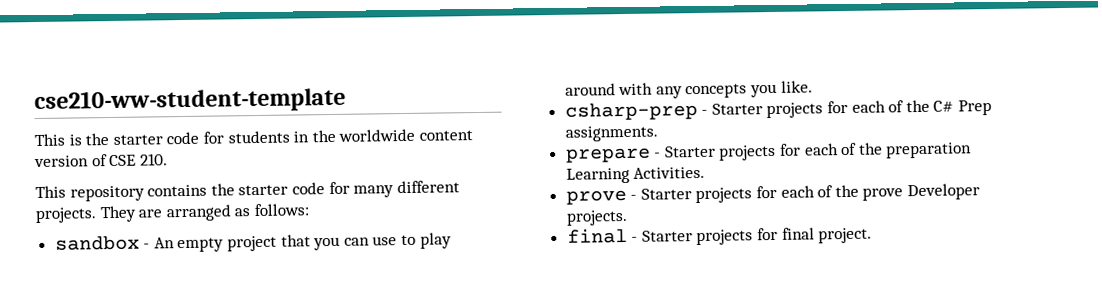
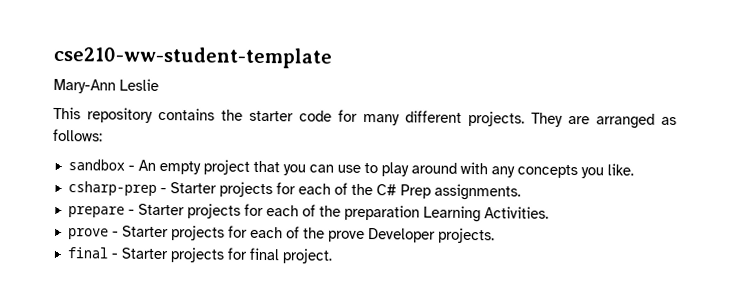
- This is the starter code for students in the worldwide content version of CSE 210.
+ Mary-Ann Leslie

